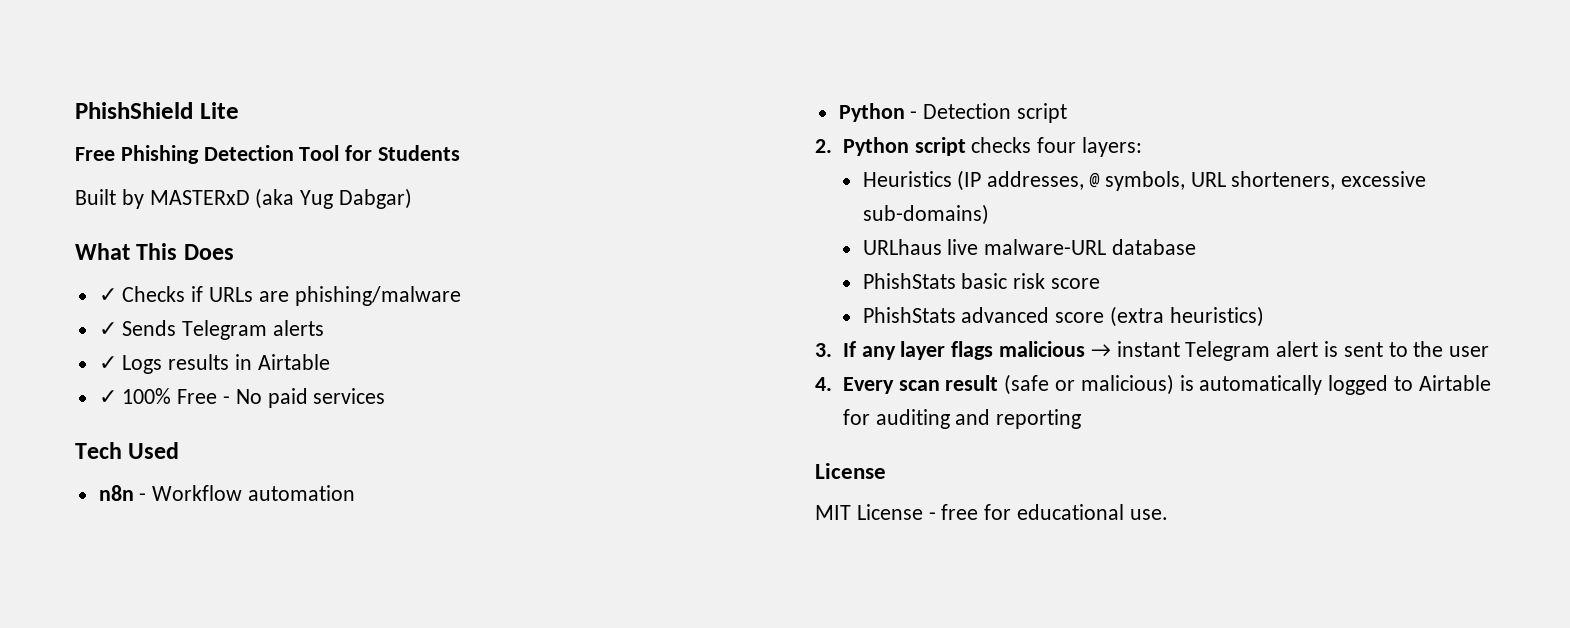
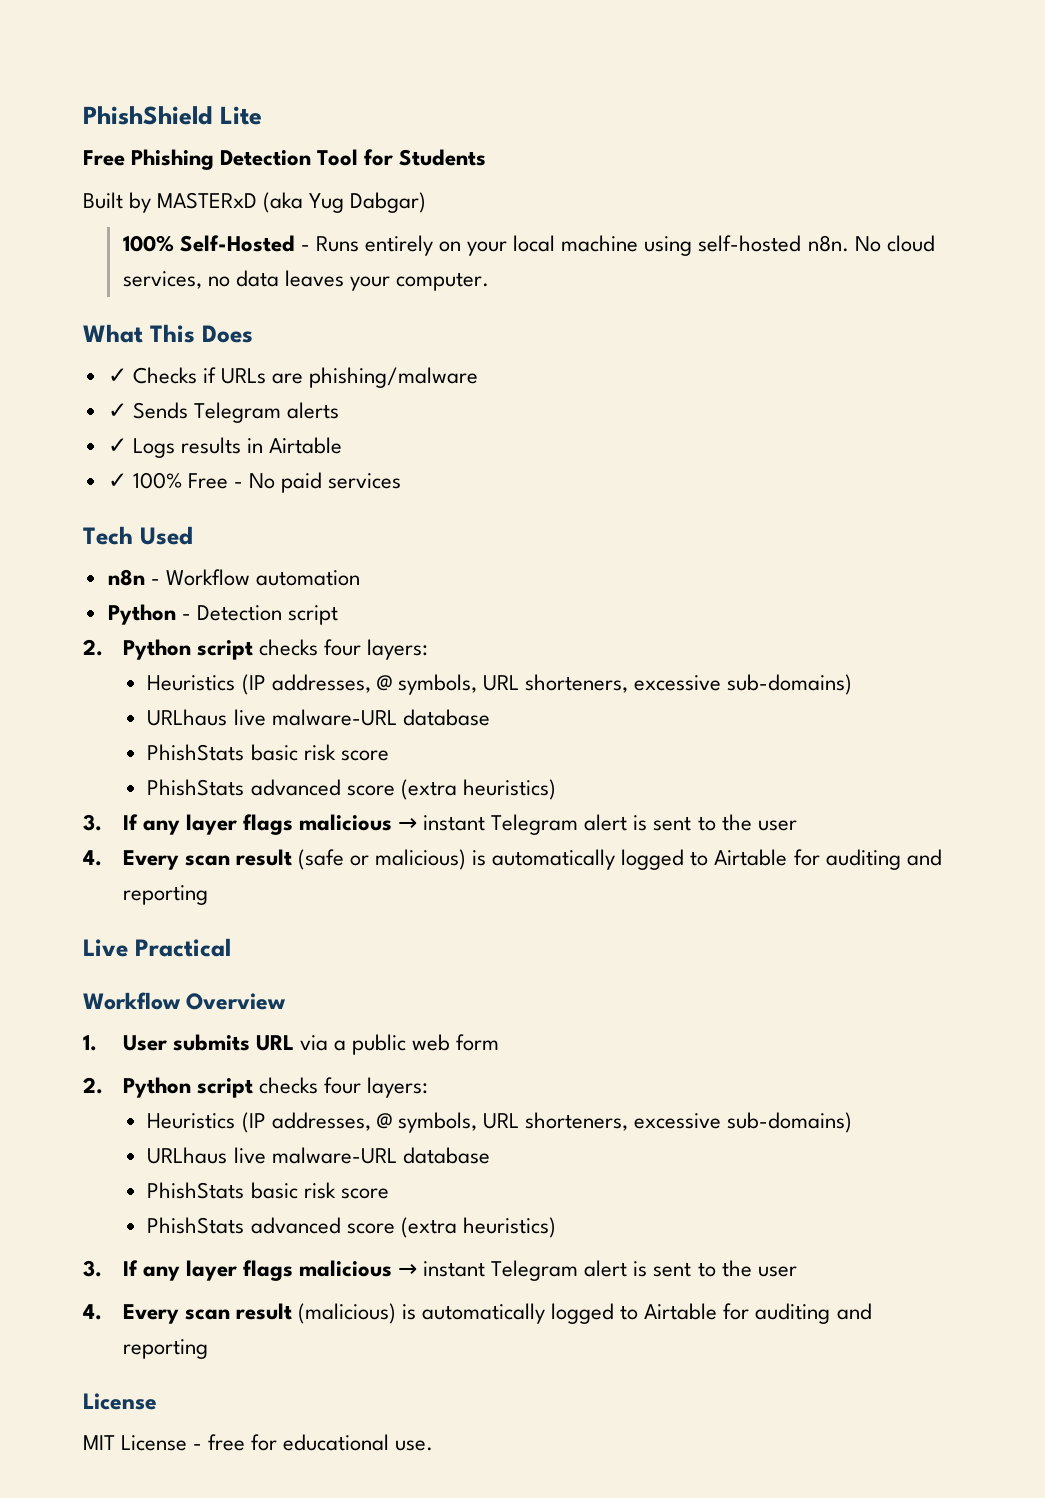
+ 100% Self-Hosted - Runs entirely on your local machine using self-hosted n8n. No cloud services, no data leaves your computer.
+ Live Practical
+ Workflow Overview
+ 1. User submits URL via a public web form
+ 2. Python script checks four layers:
+ Heuristics (IP addresses, @ symbols, URL shorteners, excessive sub-domains)
+ URLhaus live malware-URL database
+ PhishStats basic risk score
+ PhishStats advanced score (extra heuristics)
+ 3. If any layer flags malicious → instant Telegram alert is sent to the user
+ 4. Every scan result (malicious) is automatically logged to Airtable for auditing and reporting

